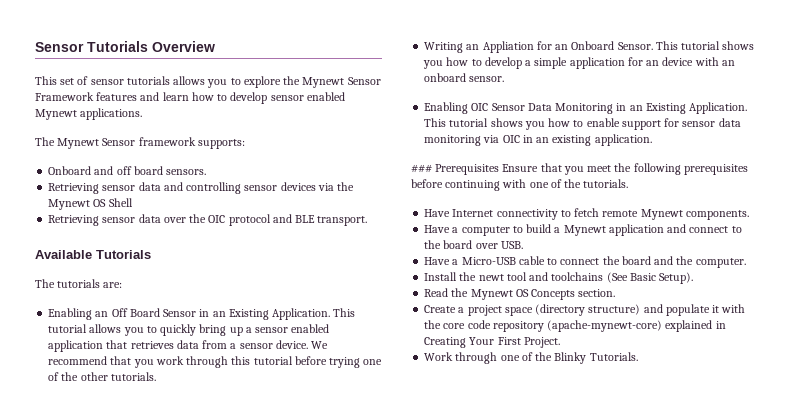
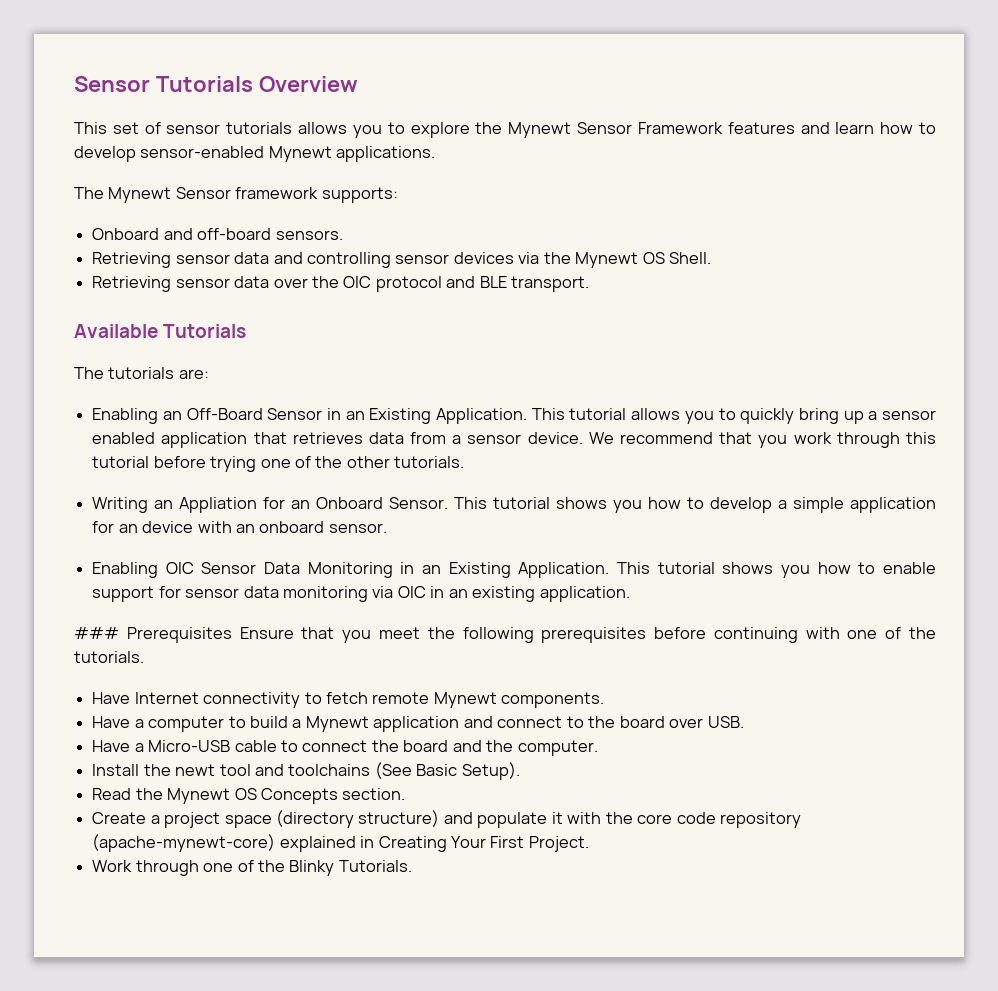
- This set of sensor tutorials allows you to explore the Mynewt Sensor Framework features and learn how to develop sensor enabled Mynewt applications.
+ This set of sensor tutorials allows you to explore the Mynewt Sensor Framework features and learn how to develop sensor-enabled Mynewt applications.
- Onboard and off board sensors.
+ Onboard and off-board sensors.
- Retrieving sensor data and controlling sensor devices via the Mynewt OS Shell
+ Retrieving sensor data and controlling sensor devices via the Mynewt OS Shell.
- Enabling an Off Board Sensor in an Existing Application.
+ Enabling an Off-Board Sensor in an Existing Application.

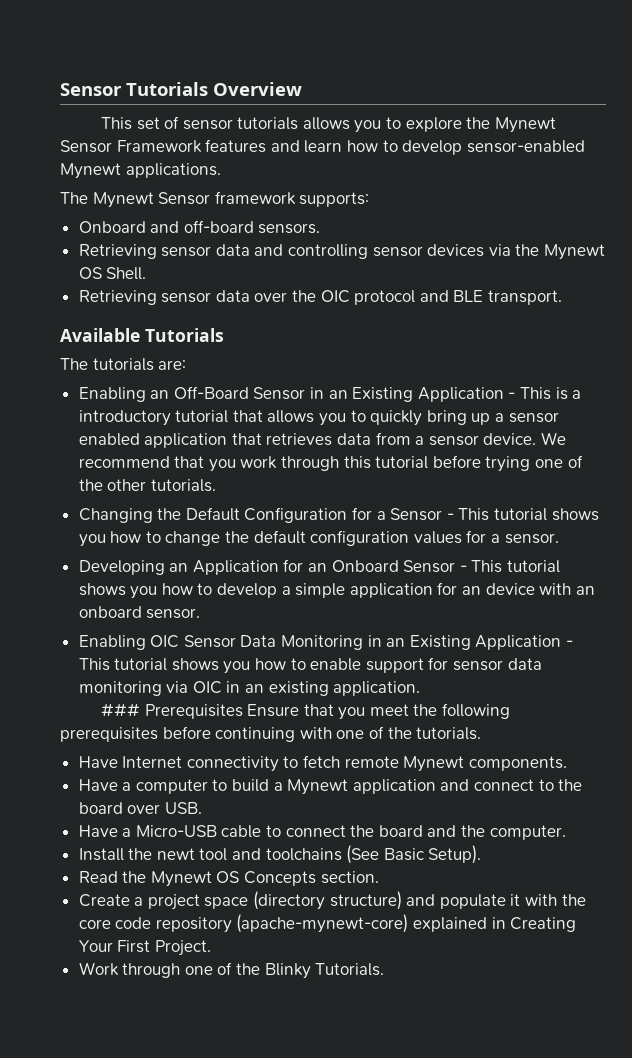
- Enabling an Off-Board Sensor in an Existing Application. This tutorial allows you to quickly bring up a sensor enabled application that retrieves data from a sensor device.
+ Enabling an Off-Board Sensor in an Existing Application - This is a introductory tutorial that allows you to quickly bring up a sensor enabled application that retrieves data from a sensor device.
- Writing an Appliation for an Onboard Sensor. This tutorial shows you how to develop a simple application for an device with an onboard sensor.
+ Changing the Default Configuration for a Sensor - This tutorial shows you how to change the default configuration values for a sensor.
+ Developing an Application for an Onboard Sensor - This tutorial shows you how to develop a simple application for an device with an onboard sensor.
- Enabling OIC Sensor Data Monitoring in an Existing Application. This tutorial shows you how to enable support for sensor data monitoring via OIC in an existing application.
+ Enabling OIC Sensor Data Monitoring in an Existing Application - This tutorial shows you how to enable support for sensor data monitoring via OIC in an existing application.

